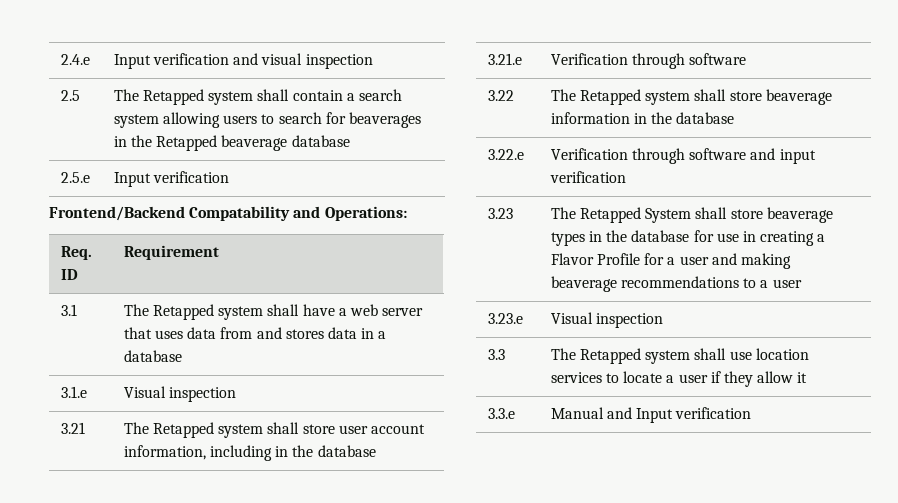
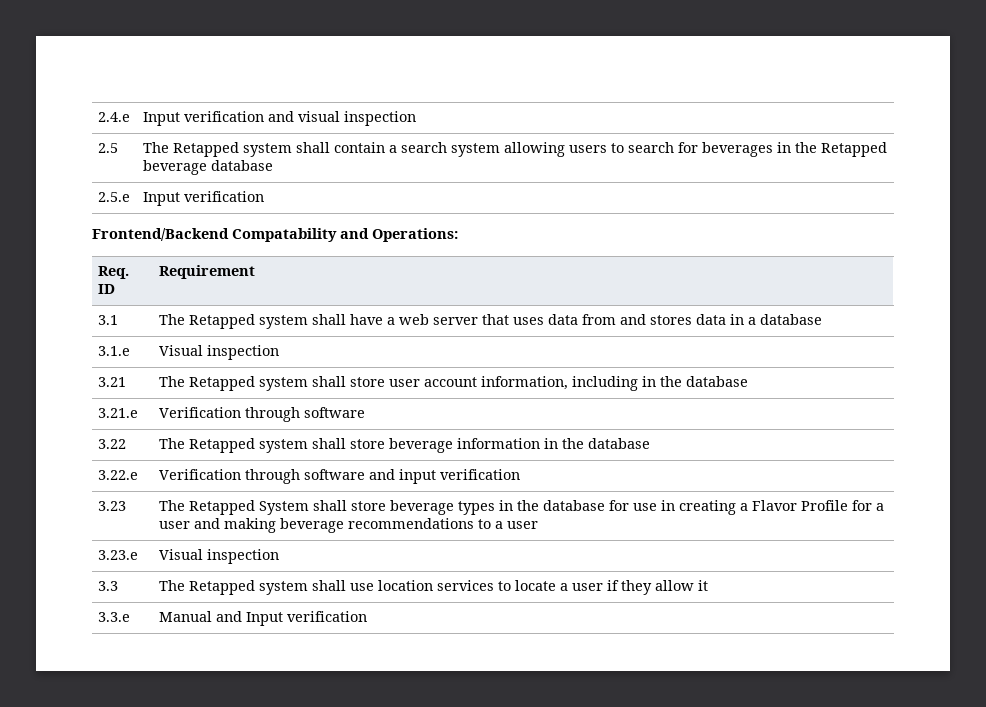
- 2.5 | The Retapped system shall contain a search system allowing users to search for beaverages in the Retapped beaverage database
+ 2.5 | The Retapped system shall contain a search system allowing users to search for beverages in the Retapped beverage database
- 3.22 | The Retapped system shall store beaverage information in the database
+ 3.22 | The Retapped system shall store beverage information in the database
- 3.23 | The Retapped System shall store beaverage types in the database for use in creating a Flavor Profile for a user and making beaverage recommendations to a user
+ 3.23 | The Retapped System shall store beverage types in the database for use in creating a Flavor Profile for a user and making beverage recommendations to a user

